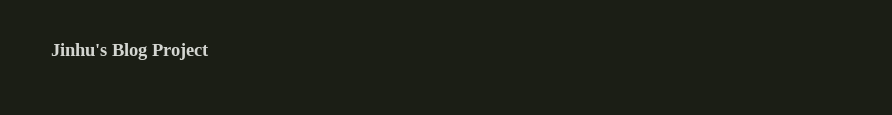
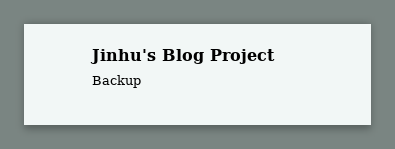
+ Backup

